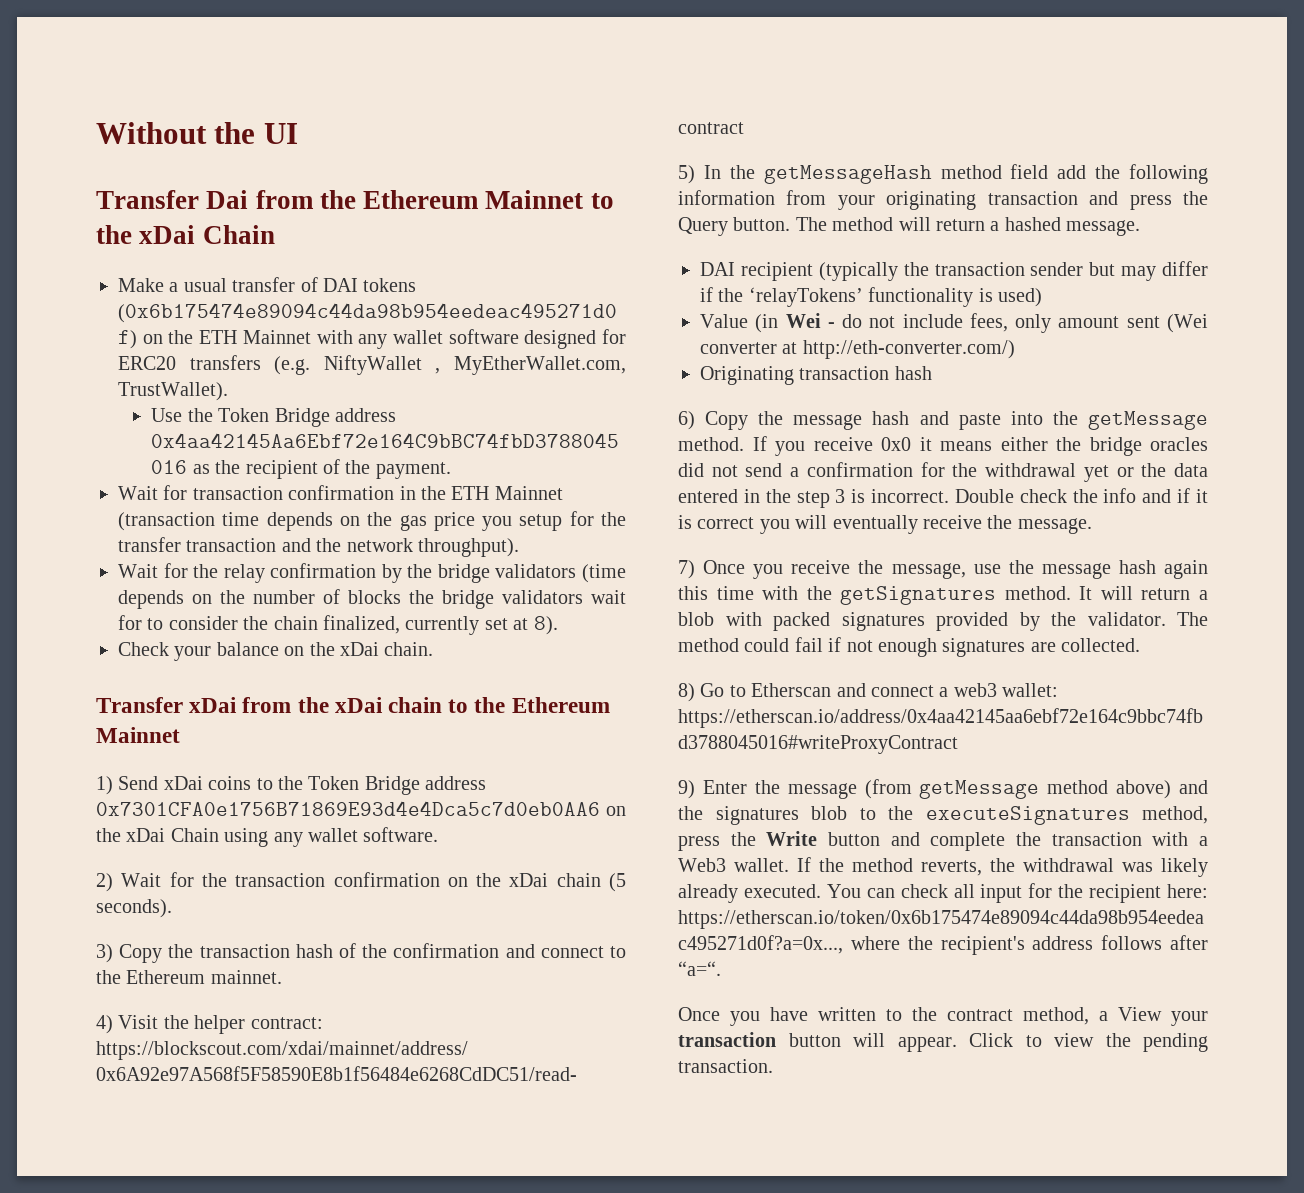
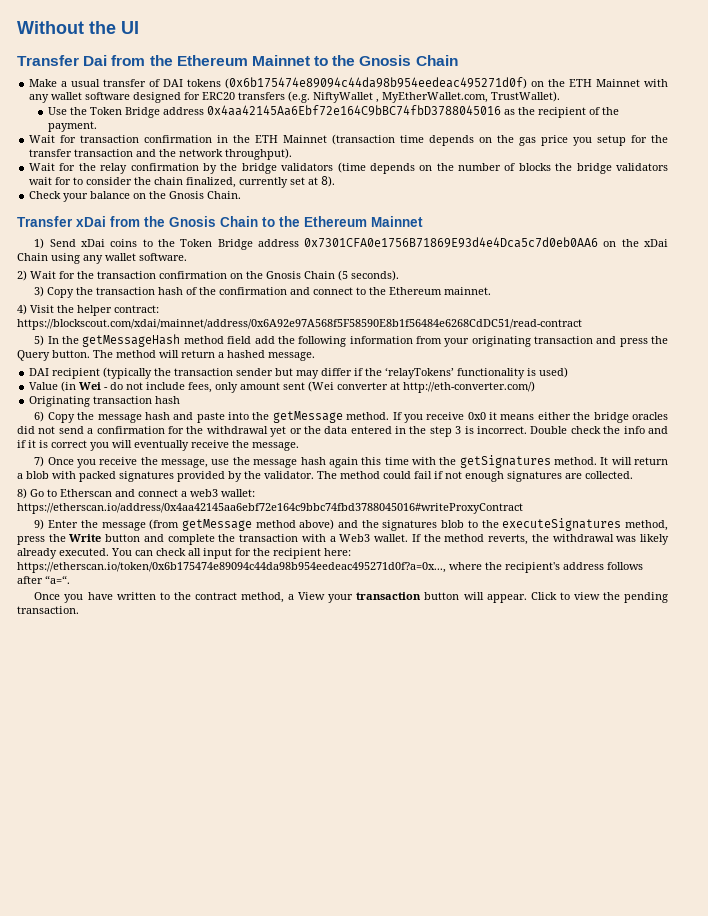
- Transfer Dai from the Ethereum Mainnet to the xDai Chain
+ Transfer Dai from the Ethereum Mainnet to the Gnosis Chain
- Check your balance on the xDai chain.
+ Check your balance on the Gnosis Chain.
- Transfer xDai from the xDai chain to the Ethereum Mainnet
+ Transfer xDai from the Gnosis Chain to the Ethereum Mainnet
- 2) Wait for the transaction confirmation on the xDai chain (5 seconds).
+ 2) Wait for the transaction confirmation on the Gnosis Chain (5 seconds).

